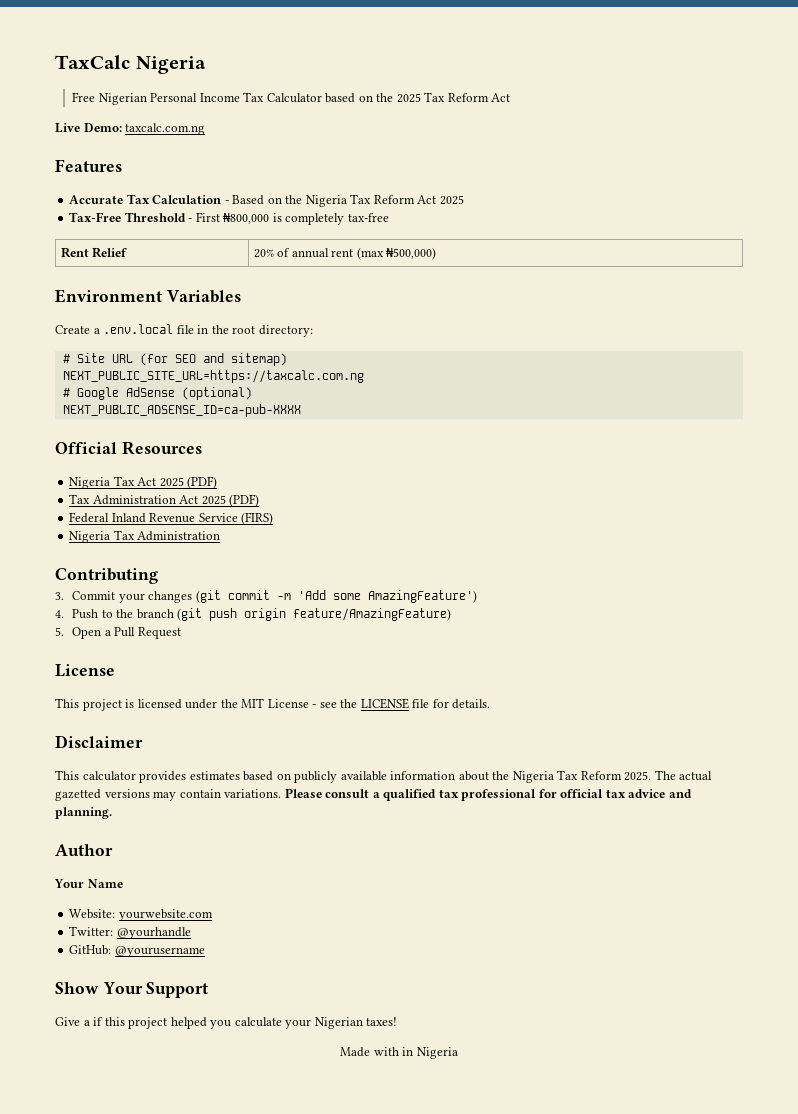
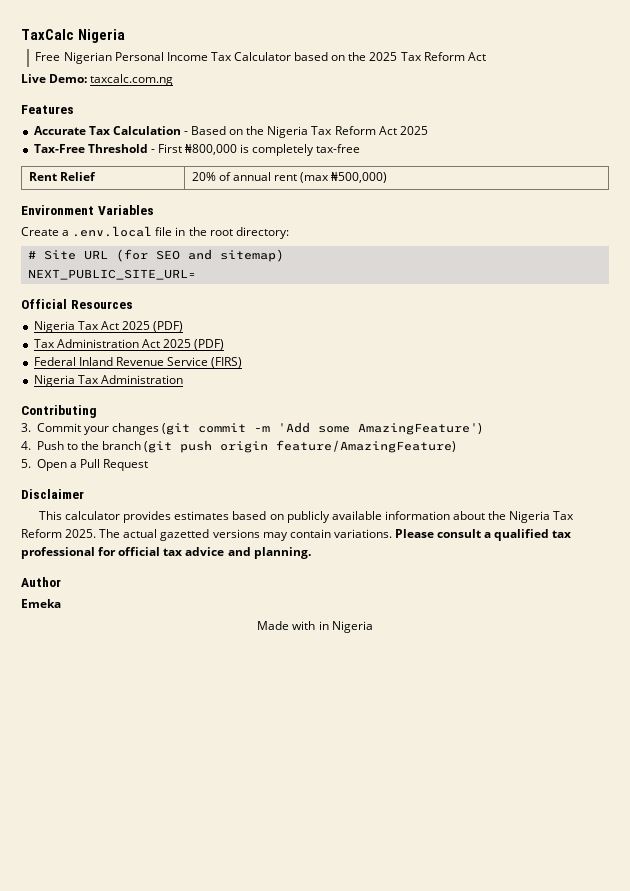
- NEXT_PUBLIC_SITE_URL=https://taxcalc.com.ng
- # Google AdSense (optional)
- NEXT_PUBLIC_ADSENSE_ID=ca-pub-XXXX
+ NEXT_PUBLIC_SITE_URL=
  5. Open a Pull Request
- License
- This project is licensed under the MIT License - see the LICENSE file for details.
- Your Name
- Website: yourwebsite.com
- Twitter: @yourhandle
- GitHub: @yourusername
- Show Your Support
- Give a if this project helped you calculate your Nigerian taxes!
+ Emeka

